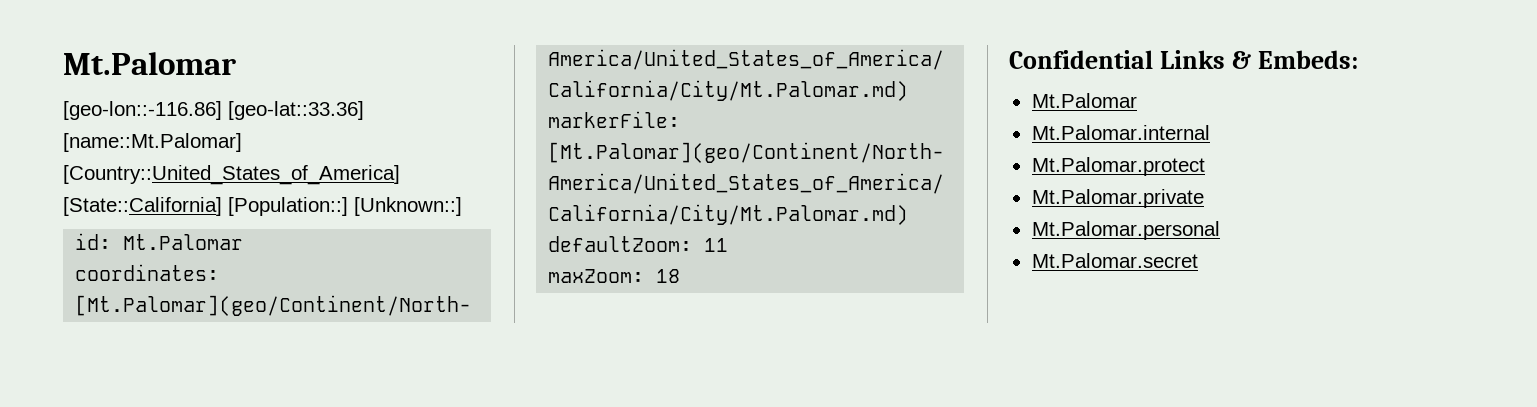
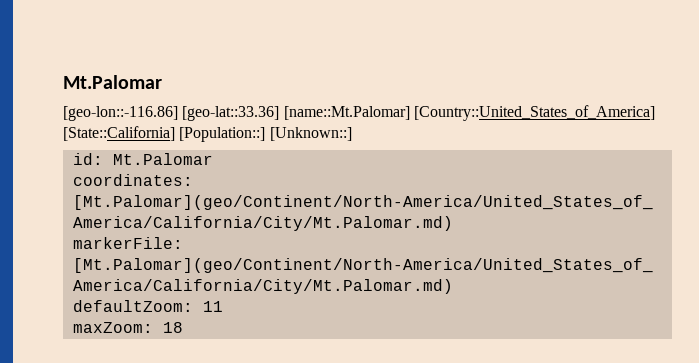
- Confidential Links & Embeds:
- Mt.Palomar
- Mt.Palomar.internal
- Mt.Palomar.protect
- Mt.Palomar.private
- Mt.Palomar.personal
- Mt.Palomar.secret

